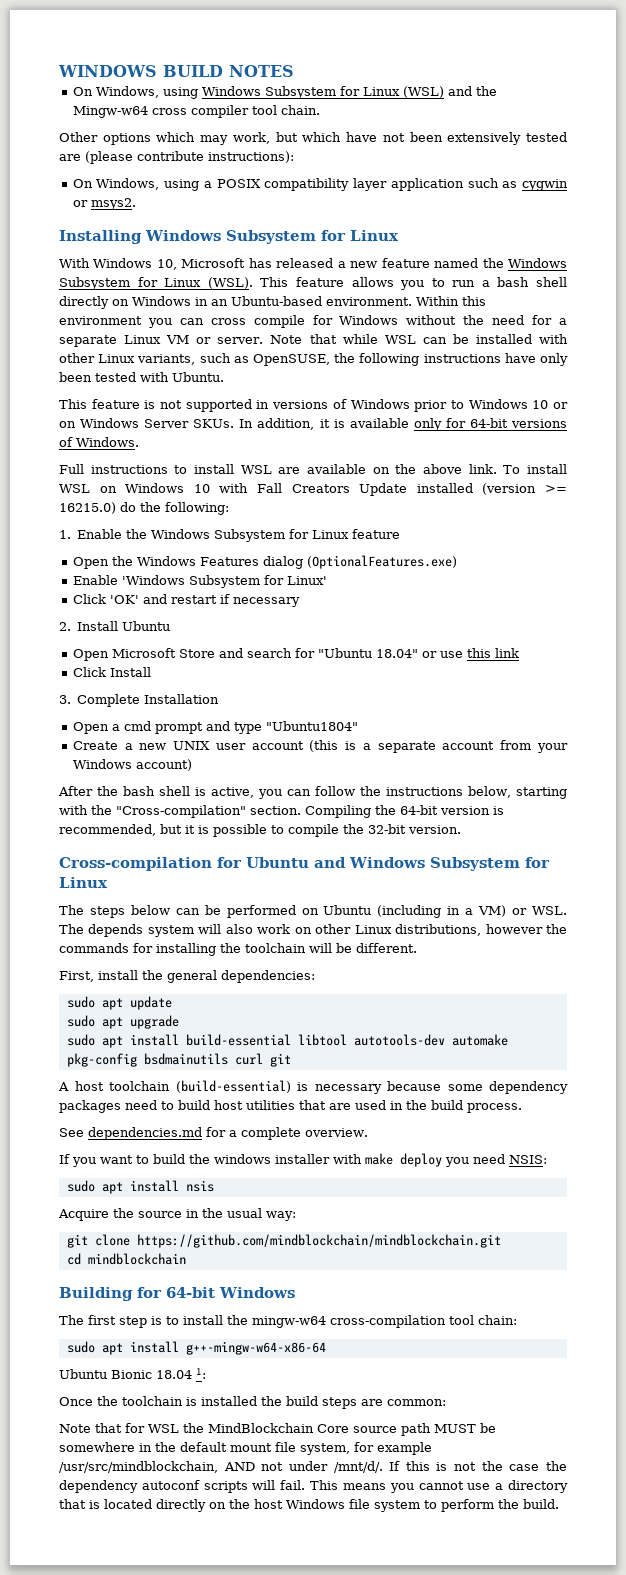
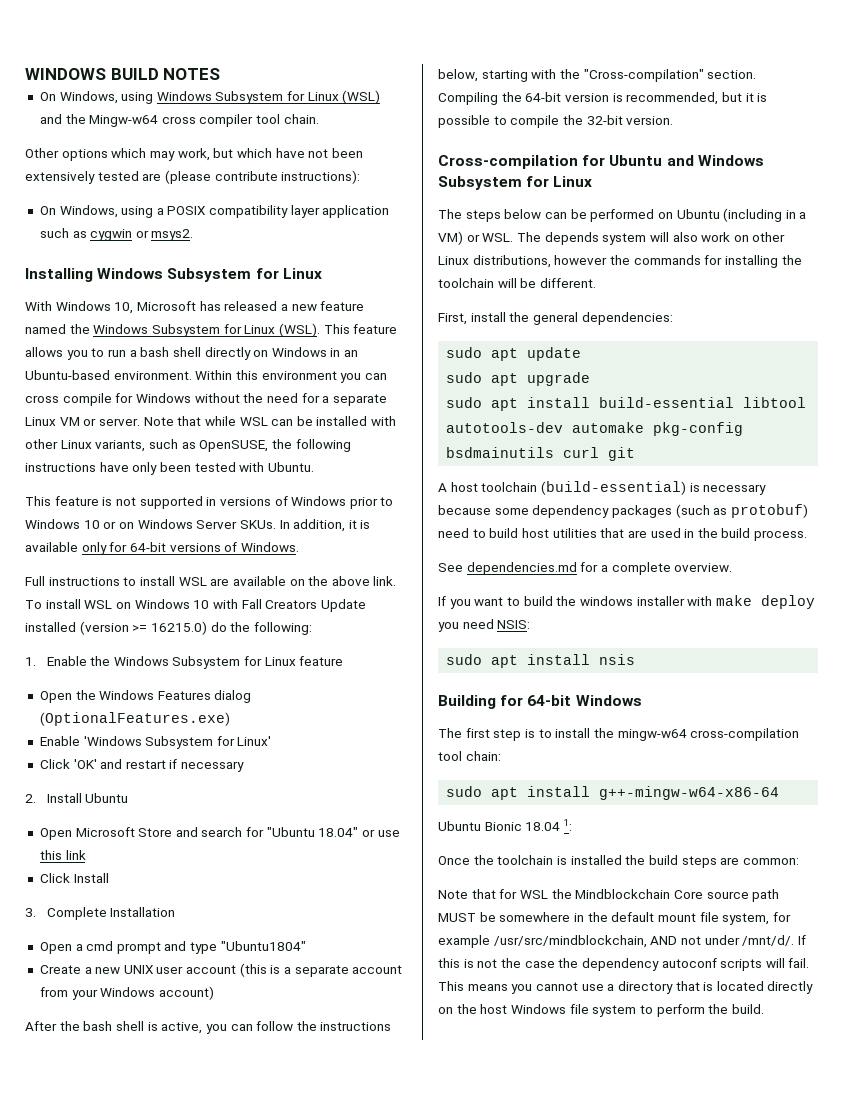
- A host toolchain (build-essential) is necessary because some dependency packages need to build host utilities that are used in the build process.
+ A host toolchain (build-essential) is necessary because some dependency packages (such as protobuf) need to build host utilities that are used in the build process.
- Acquire the source in the usual way:
- git clone https://github.com/mindblockchain/mindblockchain.git
- cd mindblockchain
- Note that for WSL the MindBlockchain Core source path MUST be somewhere in the default mount file system, for example /usr/src/mindblockchain, AND not under /mnt/d/.
+ Note that for WSL the Mindblockchain Core source path MUST be somewhere in the default mount file system, for example /usr/src/mindblockchain, AND not under /mnt/d/.

